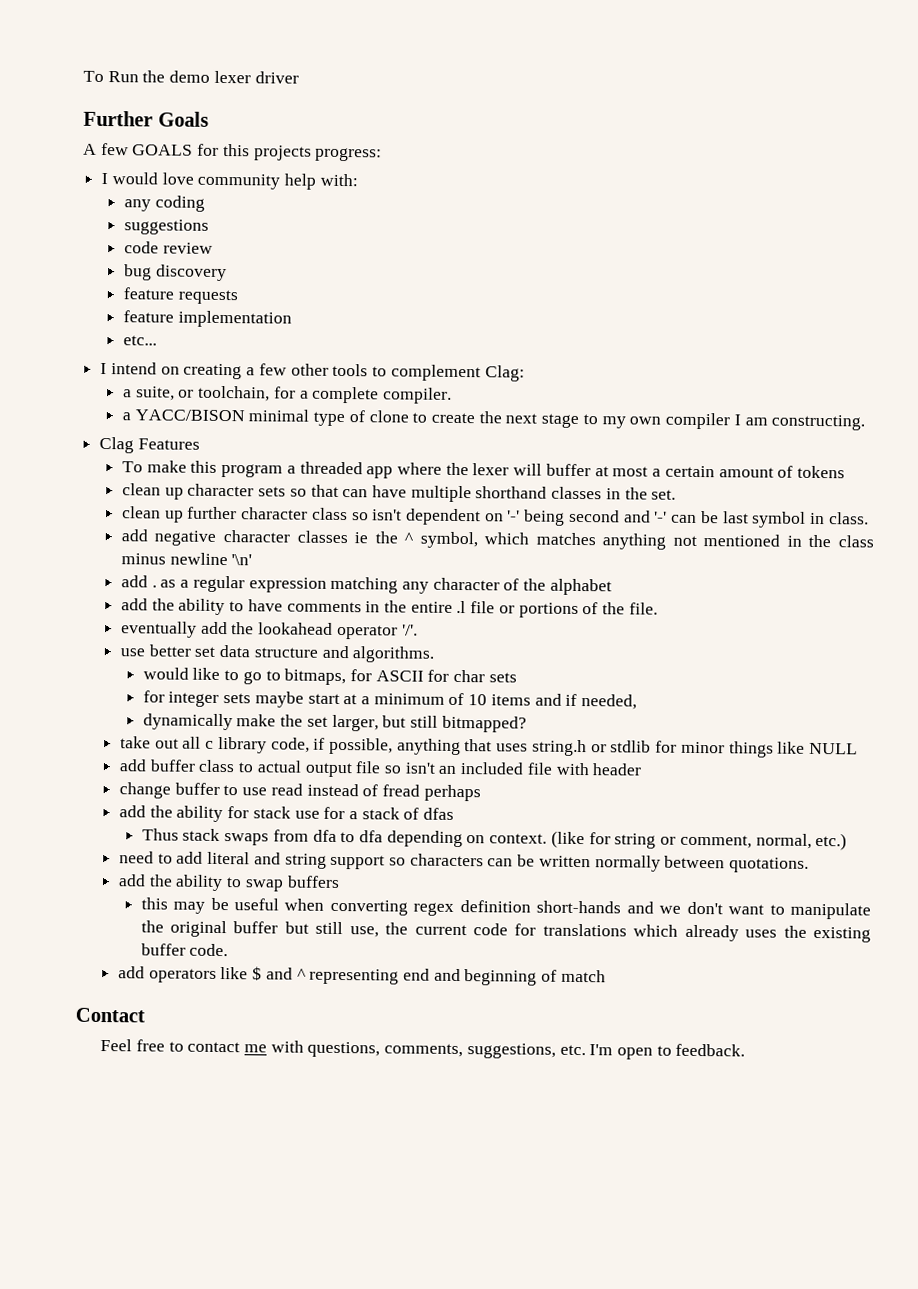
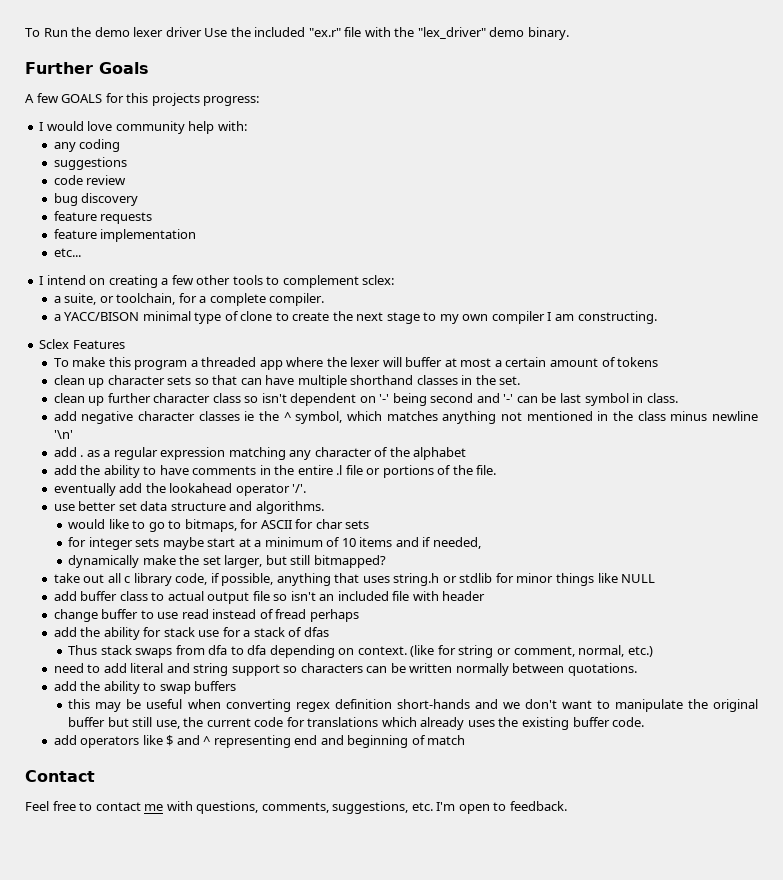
- To Run the demo lexer driver
+ To Run the demo lexer driver Use the included "ex.r" file with the "lex_driver" demo binary.
- I intend on creating a few other tools to complement Clag:
+ I intend on creating a few other tools to complement sclex:
- Clag Features
+ Sclex Features

